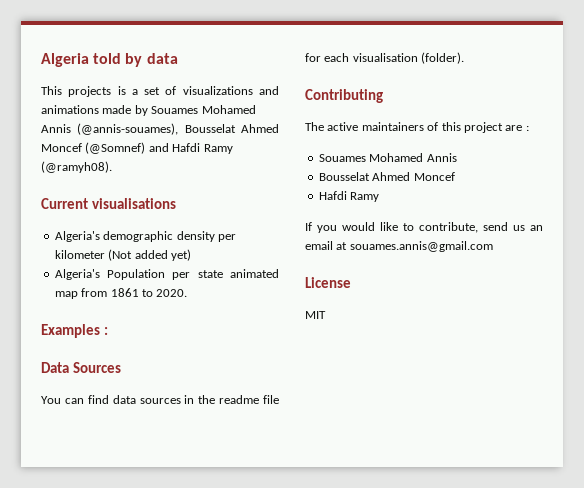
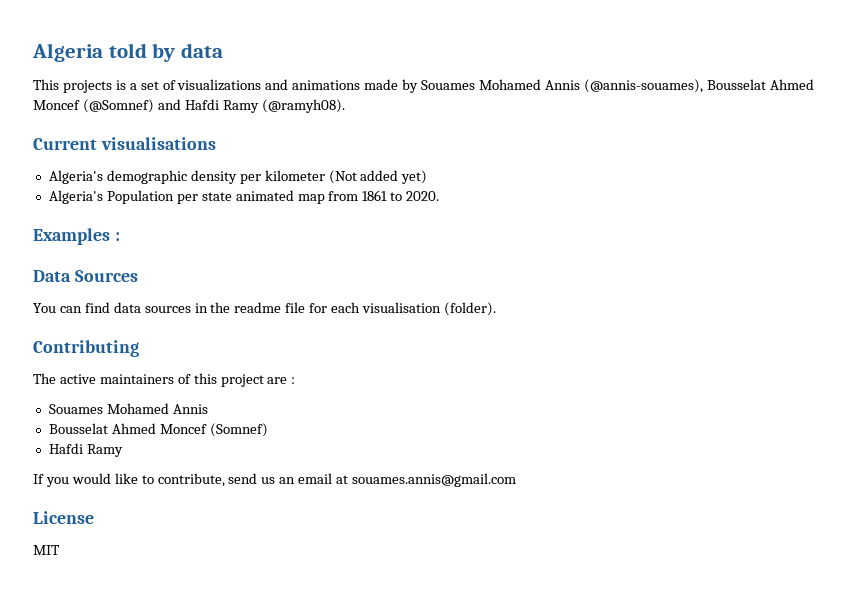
  The active maintainers of this project are :
  Souames Mohamed Annis
- Bousselat Ahmed Moncef
+ Bousselat Ahmed Moncef (Somnef)

